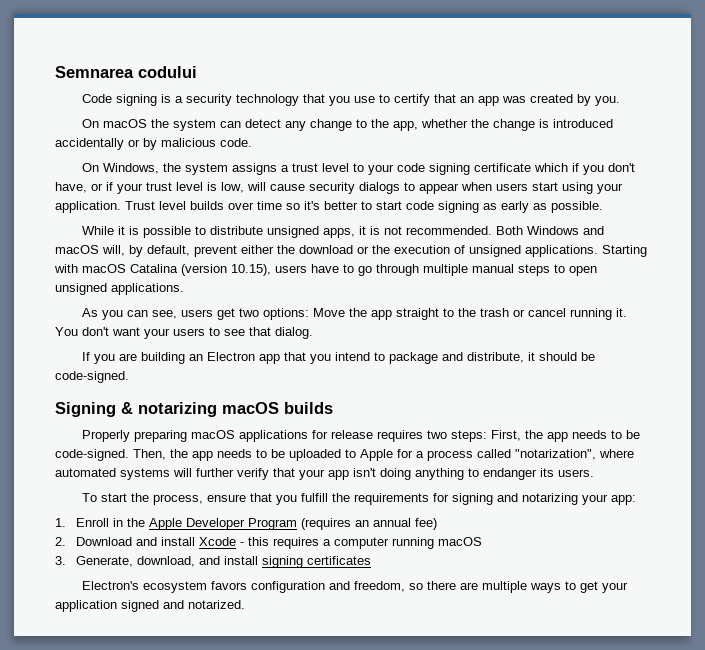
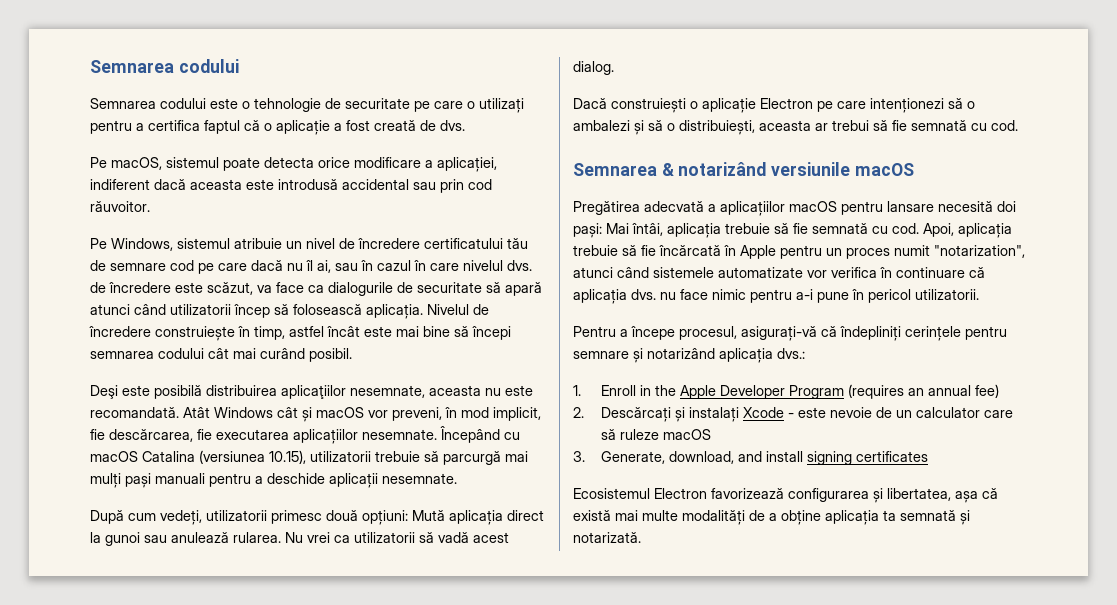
- Code signing is a security technology that you use to certify that an app was created by you.
- On macOS the system can detect any change to the app, whether the change is introduced accidentally or by malicious code.
- On Windows, the system assigns a trust level to your code signing certificate which if you don't have, or if your trust level is low, will cause security dialogs to appear when users start using your application. Trust level builds over time so it's better to start code signing as early as possible.
- While it is possible to distribute unsigned apps, it is not recommended. Both Windows and macOS will, by default, prevent either the download or the execution of unsigned applications. Starting with macOS Catalina (version 10.15), users have to go through multiple manual steps to open unsigned applications.
- As you can see, users get two options: Move the app straight to the trash or cancel running it. You don't want your users to see that dialog.
- If you are building an Electron app that you intend to package and distribute, it should be code-signed.
- Signing & notarizing macOS builds
- Properly preparing macOS applications for release requires two steps: First, the app needs to be code-signed. Then, the app needs to be uploaded to Apple for a process called "notarization", where automated systems will further verify that your app isn't doing anything to endanger its users.
- To start the process, ensure that you fulfill the requirements for signing and notarizing your app:
+ Semnarea codului este o tehnologie de securitate pe care o utilizați pentru a certifica faptul că o aplicație a fost creată de dvs.
+ Pe macOS, sistemul poate detecta orice modificare a aplicației, indiferent dacă aceasta este introdusă accidental sau prin cod răuvoitor.
+ Pe Windows, sistemul atribuie un nivel de încredere certificatului tău de semnare cod pe care dacă nu îl ai, sau în cazul în care nivelul dvs. de încredere este scăzut, va face ca dialogurile de securitate să apară atunci când utilizatorii încep să folosească aplicația. Nivelul de încredere construiește în timp, astfel încât este mai bine să începi semnarea codului cât mai curând posibil.
+ Deşi este posibilă distribuirea aplicaţiilor nesemnate, aceasta nu este recomandată. Atât Windows cât și macOS vor preveni, în mod implicit, fie descărcarea, fie executarea aplicațiilor nesemnate. Începând cu macOS Catalina (versiunea 10.15), utilizatorii trebuie să parcurgă mai mulți pași manuali pentru a deschide aplicații nesemnate.
+ După cum vedeți, utilizatorii primesc două opțiuni: Mută aplicația direct la gunoi sau anulează rularea. Nu vrei ca utilizatorii să vadă acest dialog.
+ Dacă construiești o aplicație Electron pe care intenționezi să o ambalezi și să o distribuiești, aceasta ar trebui să fie semnată cu cod.
+ Semnarea & notarizând versiunile macOS
+ Pregătirea adecvată a aplicațiilor macOS pentru lansare necesită doi pași: Mai întâi, aplicația trebuie să fie semnată cu cod. Apoi, aplicația trebuie să fie încărcată în Apple pentru un proces numit "notarization", atunci când sistemele automatizate vor verifica în continuare că aplicația dvs. nu face nimic pentru a-i pune în pericol utilizatorii.
+ Pentru a începe procesul, asigurați-vă că îndepliniți cerințele pentru semnare și notarizând aplicația dvs.:
- 2. Download and install Xcode - this requires a computer running macOS
+ 2. Descărcați și instalați Xcode - este nevoie de un calculator care să ruleze macOS
- Electron's ecosystem favors configuration and freedom, so there are multiple ways to get your application signed and notarized.
+ Ecosistemul Electron favorizează configurarea și libertatea, așa că există mai multe modalități de a obține aplicația ta semnată și notarizată.

